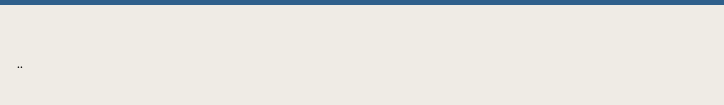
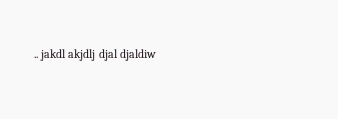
- ..
+ .. jakdl akjdlj djal djaldiw

